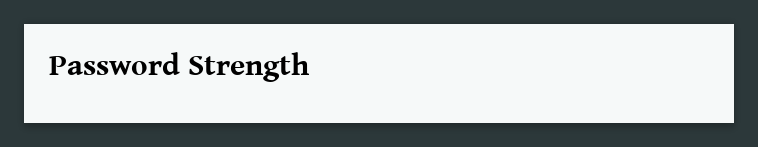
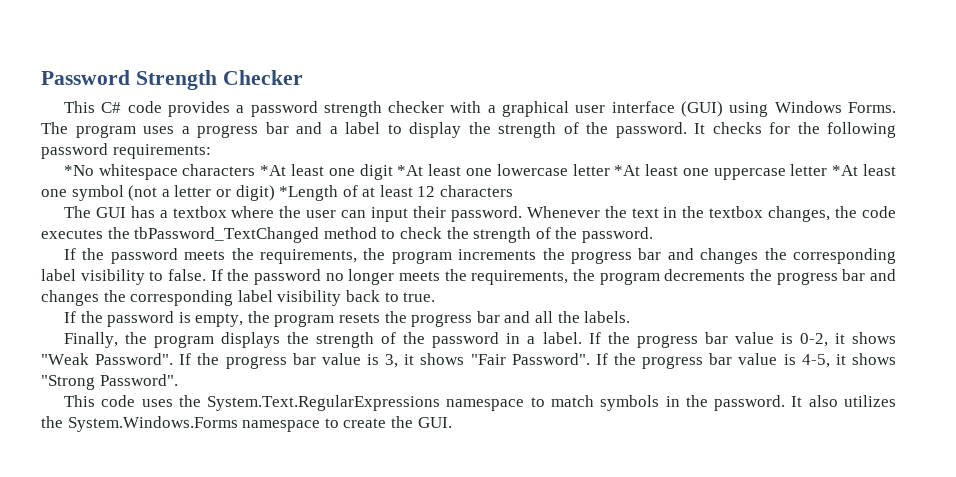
- Password Strength
+ Password Strength Checker
+ This C# code provides a password strength checker with a graphical user interface (GUI) using Windows Forms. The program uses a progress bar and a label to display the strength of the password. It checks for the following password requirements:
+ *No whitespace characters *At least one digit *At least one lowercase letter *At least one uppercase letter *At least one symbol (not a letter or digit) *Length of at least 12 characters
+ The GUI has a textbox where the user can input their password. Whenever the text in the textbox changes, the code executes the tbPassword_TextChanged method to check the strength of the password.
+ If the password meets the requirements, the program increments the progress bar and changes the corresponding label visibility to false. If the password no longer meets the requirements, the program decrements the progress bar and changes the corresponding label visibility back to true.
+ If the password is empty, the program resets the progress bar and all the labels.
+ Finally, the program displays the strength of the password in a label. If the progress bar value is 0-2, it shows "Weak Password". If the progress bar value is 3, it shows "Fair Password". If the progress bar value is 4-5, it shows "Strong Password".
+ This code uses the System.Text.RegularExpressions namespace to match symbols in the password. It also utilizes the System.Windows.Forms namespace to create the GUI.

